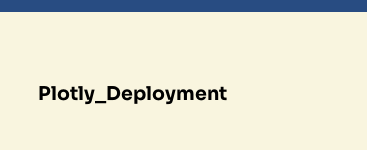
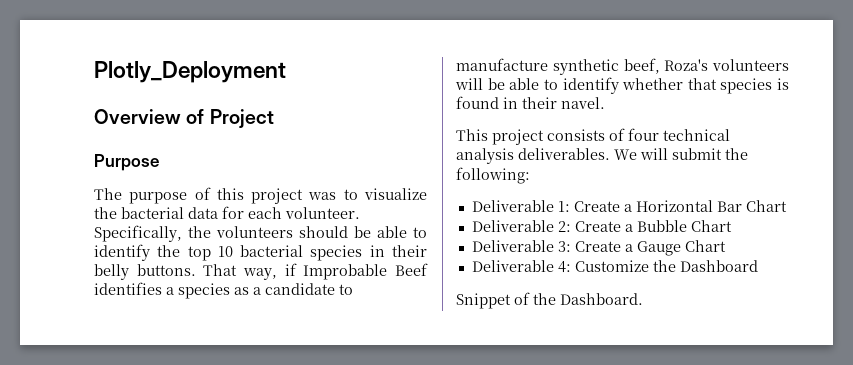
+ Overview of Project
+ Purpose
+ The purpose of this project was to visualize the bacterial data for each volunteer. Specifically, the volunteers should be able to identify the top 10 bacterial species in their belly buttons. That way, if Improbable Beef identifies a species as a candidate to manufacture synthetic beef, Roza's volunteers will be able to identify whether that species is found in their navel.
+ This project consists of four technical analysis deliverables. We will submit the following:
+ Deliverable 1: Create a Horizontal Bar Chart
+ Deliverable 2: Create a Bubble Chart
+ Deliverable 3: Create a Gauge Chart
+ Deliverable 4: Customize the Dashboard
+ Snippet of the Dashboard.

